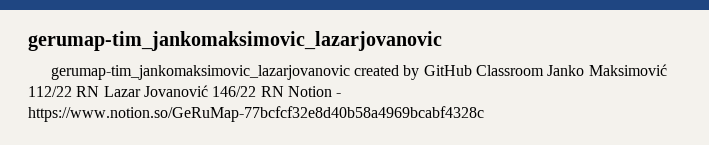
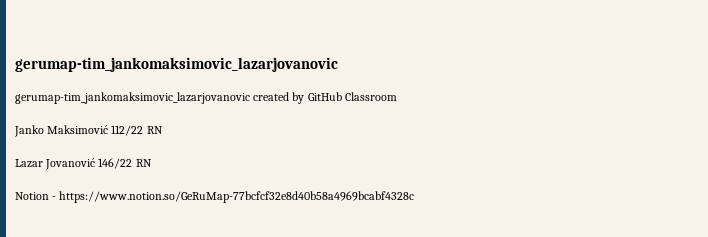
- gerumap-tim_jankomaksimovic_lazarjovanovic created by GitHub Classroom Janko Maksimović 112/22 RN Lazar Jovanović 146/22 RN Notion - https://www.notion.so/GeRuMap-77bcfcf32e8d40b58a4969bcabf4328c
+ gerumap-tim_jankomaksimovic_lazarjovanovic created by GitHub Classroom
+ Janko Maksimović 112/22 RN
+ Lazar Jovanović 146/22 RN
+ Notion - https://www.notion.so/GeRuMap-77bcfcf32e8d40b58a4969bcabf4328c

